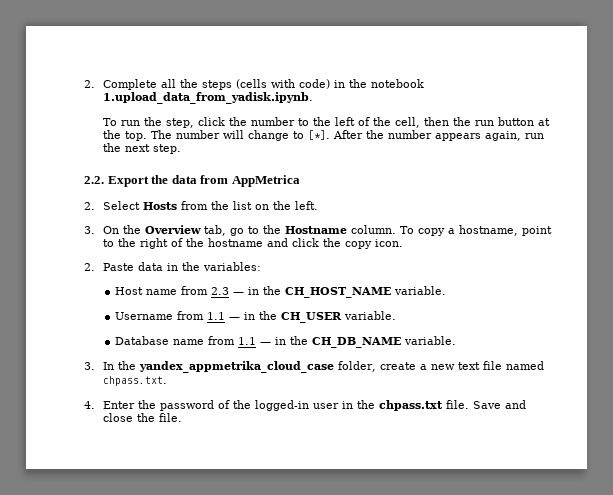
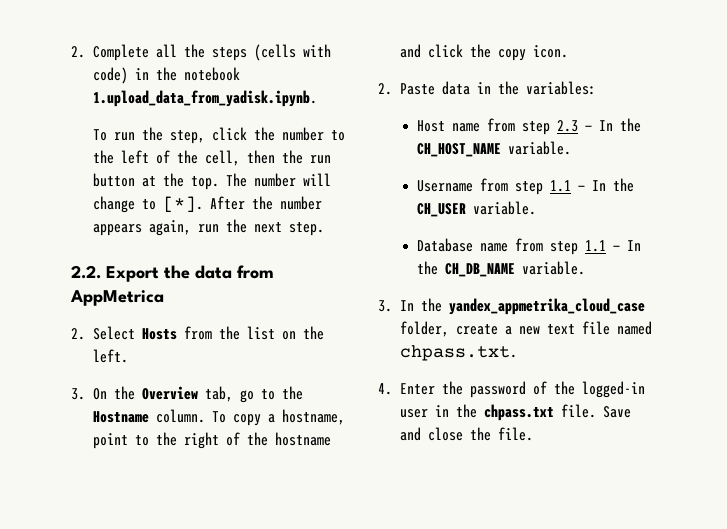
- Host name from 2.3 — in the CH_HOST_NAME variable.
+ Host name from step 2.3 — In the CH_HOST_NAME variable.
- Username from 1.1 — in the CH_USER variable.
+ Username from step 1.1 — In the CH_USER variable.
- Database name from 1.1 — in the CH_DB_NAME variable.
+ Database name from step 1.1 — In the CH_DB_NAME variable.

